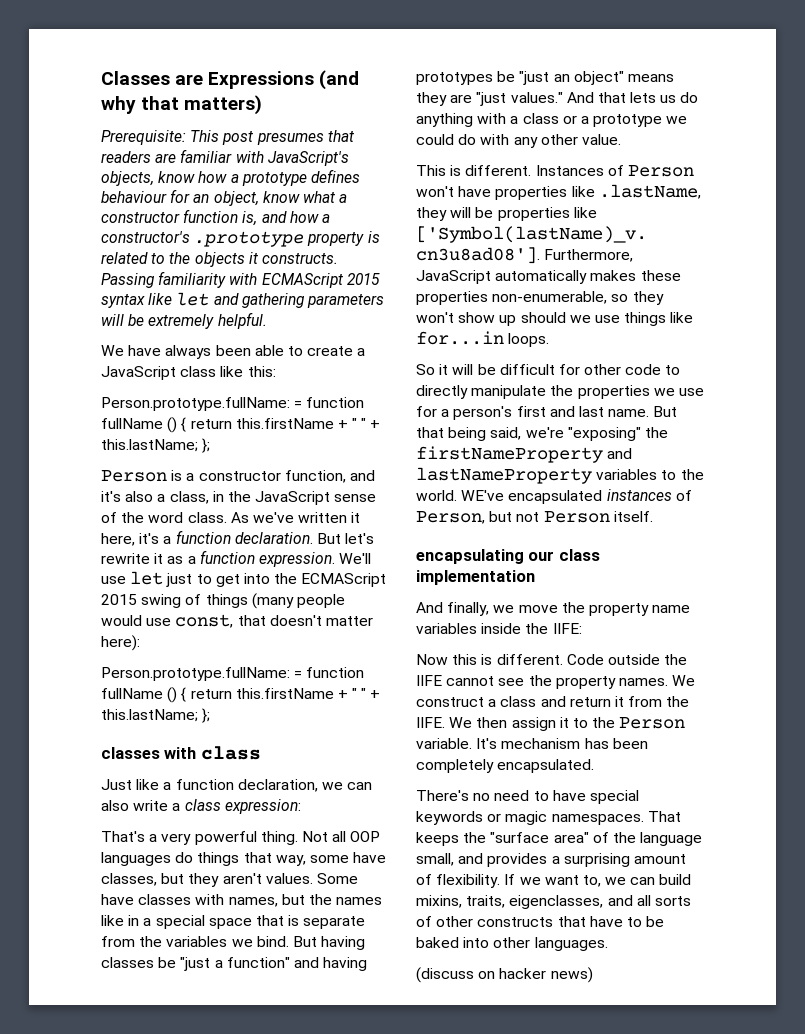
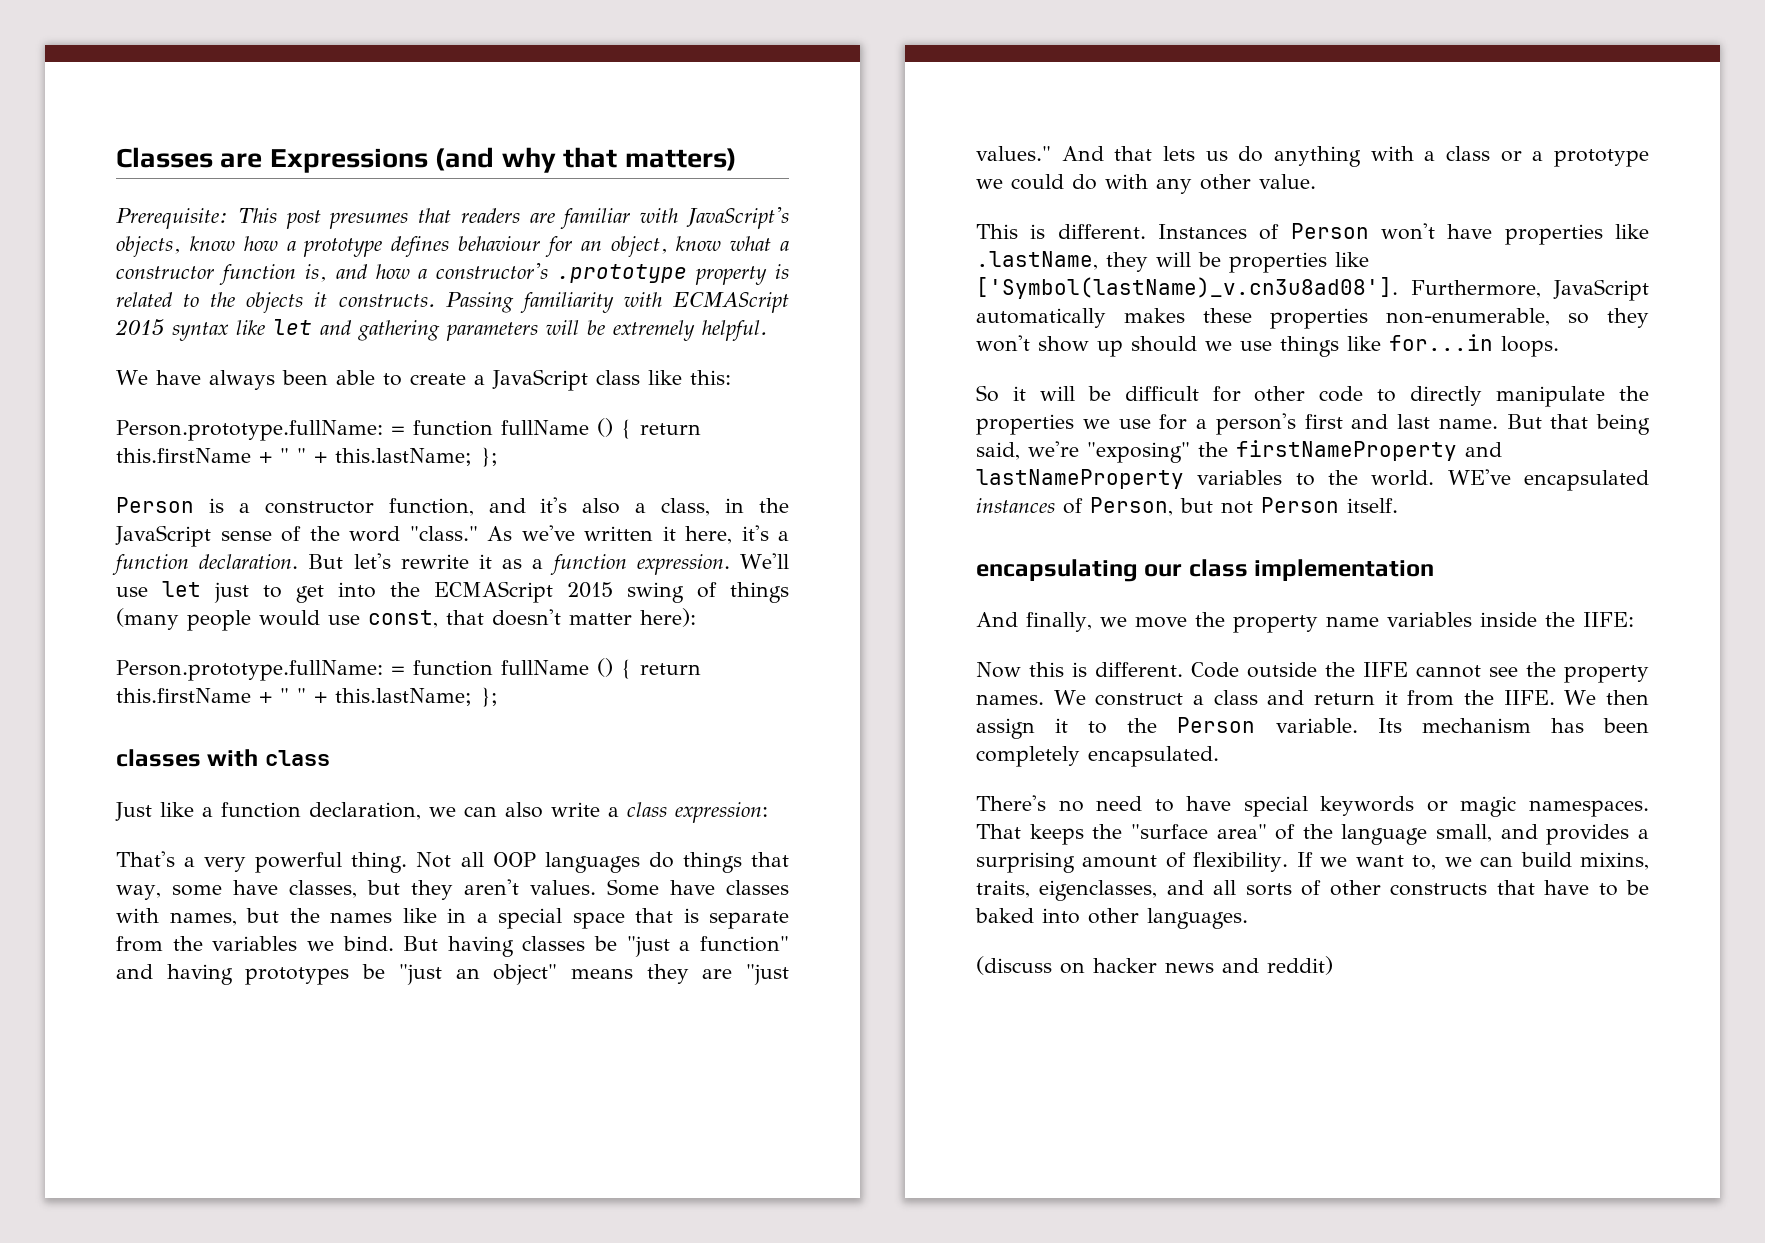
- Person is a constructor function, and it's also a class, in the JavaScript sense of the word class.
+ Person is a constructor function, and it's also a class, in the JavaScript sense of the word "class."
- It's mechanism has been completely encapsulated.
+ Its mechanism has been completely encapsulated.
- (discuss on hacker news)
+ (discuss on hacker news and reddit)

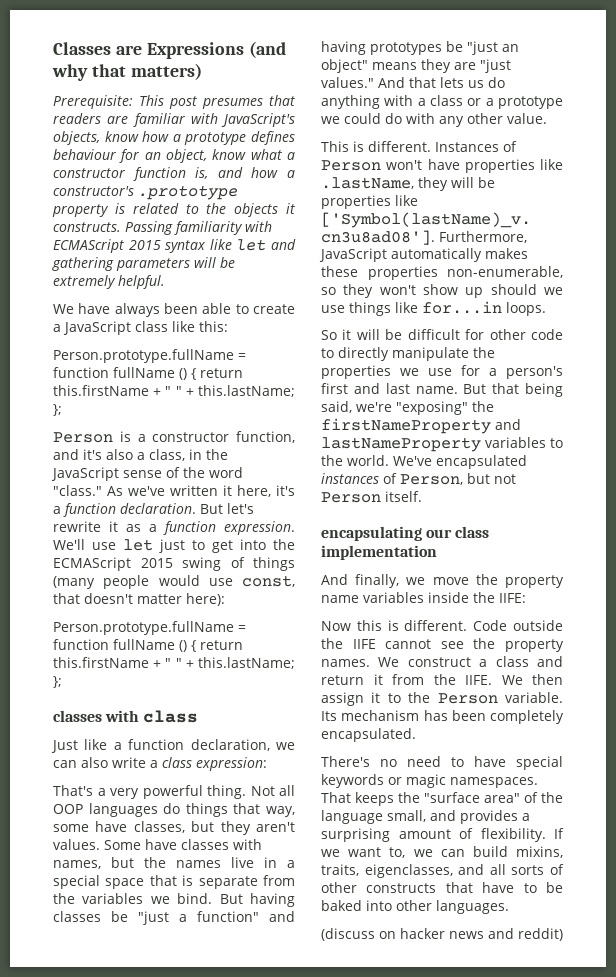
  We have always been able to create a JavaScript class like this:
- Person.prototype.fullName: = function fullName () { return this.firstName + " " + this.lastName; };
+ Person.prototype.fullName = function fullName () { return this.firstName + " " + this.lastName; };
  We'll use let just to get into the ECMAScript 2015 swing of things (many people would use const, that doesn't matter here):
- Person.prototype.fullName: = function fullName () { return this.firstName + " " + this.lastName; };
+ Person.prototype.fullName = function fullName () { return this.firstName + " " + this.lastName; };
- Some have classes with names, but the names like in a special space that is separate from the variables we bind.
+ Some have classes with names, but the names live in a special space that is separate from the variables we bind.
- WE've encapsulated instances of Person, but not Person itself.
+ We've encapsulated instances of Person, but not Person itself.

